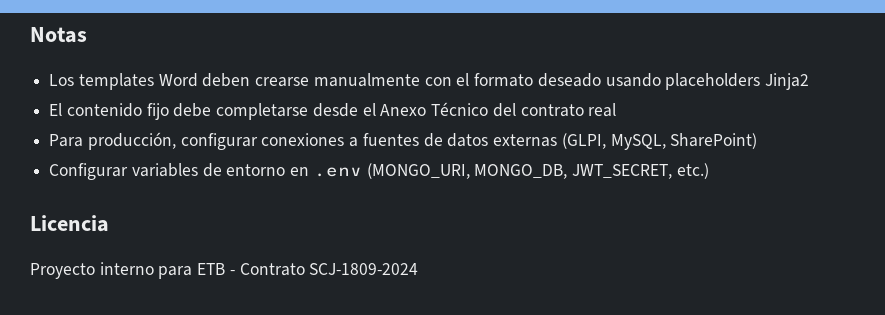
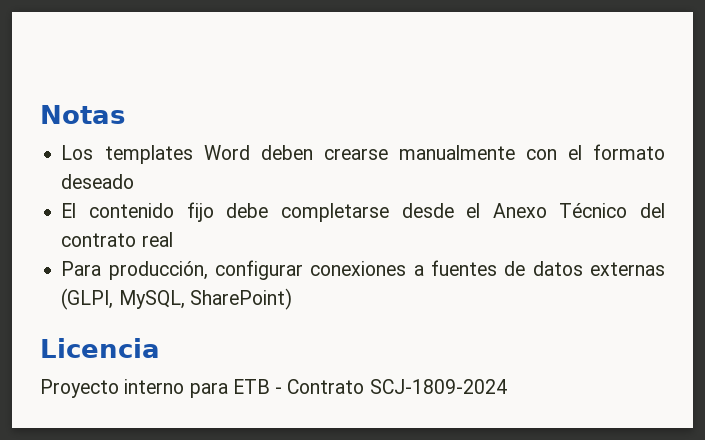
- Los templates Word deben crearse manualmente con el formato deseado usando placeholders Jinja2
+ Los templates Word deben crearse manualmente con el formato deseado
- Configurar variables de entorno en .env (MONGO_URI, MONGO_DB, JWT_SECRET, etc.)

